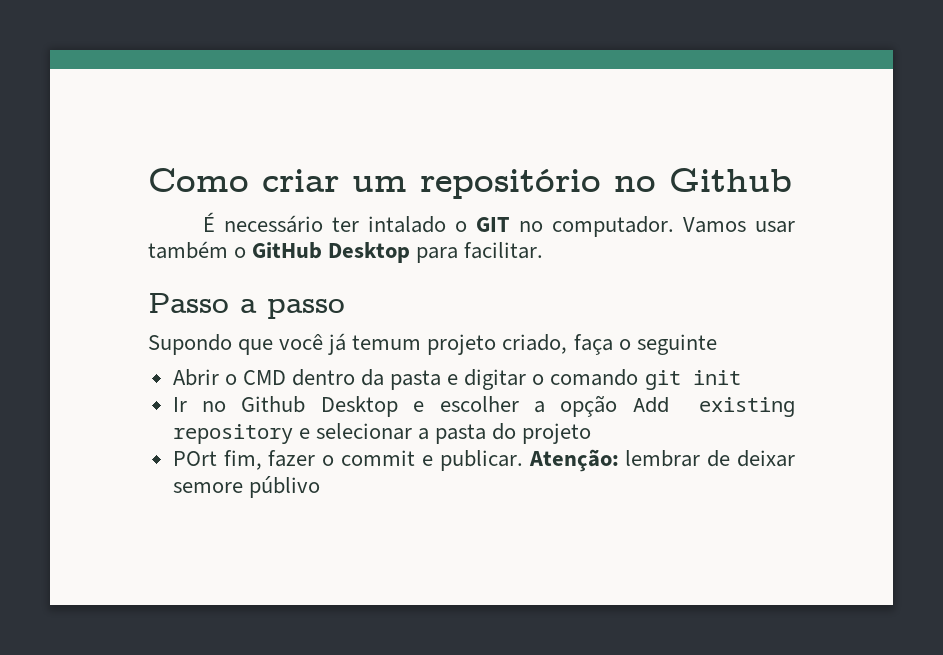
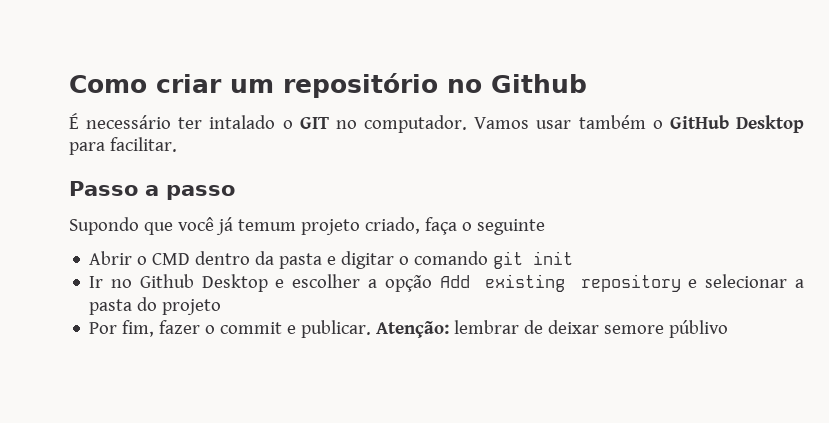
- POrt fim, fazer o commit e publicar.
+ Por fim, fazer o commit e publicar.

